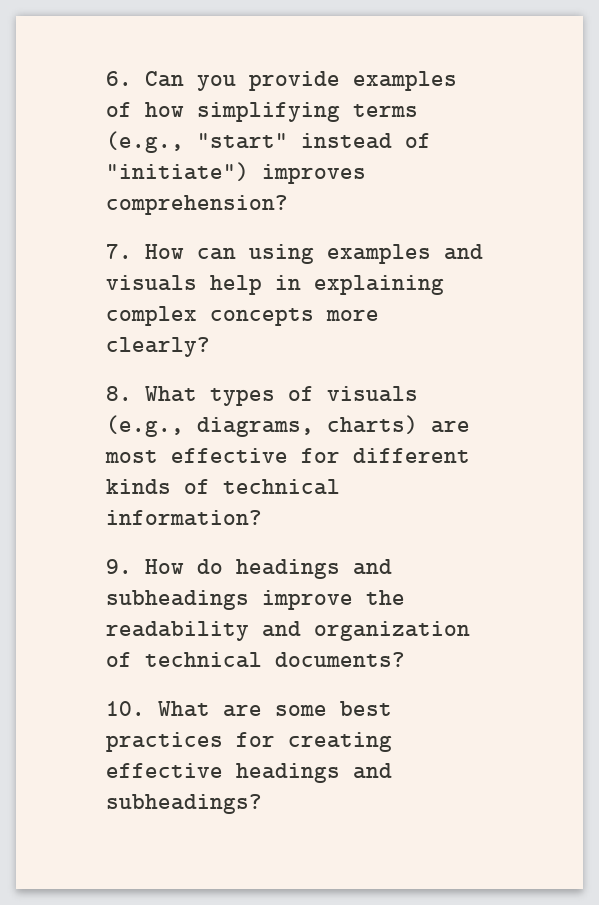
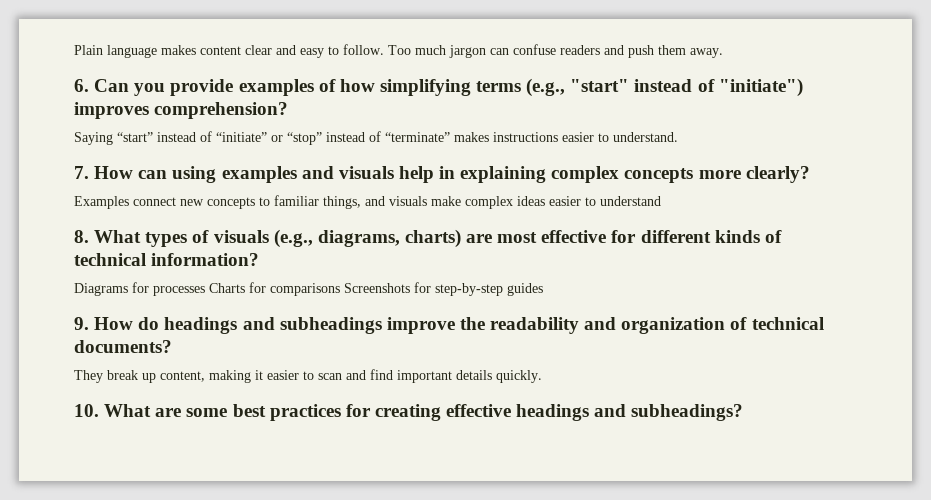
+ Plain language makes content clear and easy to follow. Too much jargon can confuse readers and push them away.
+ Saying “start” instead of “initiate” or “stop” instead of “terminate” makes instructions easier to understand.
+ Examples connect new concepts to familiar things, and visuals make complex ideas easier to understand
+ Diagrams for processes Charts for comparisons Screenshots for step-by-step guides
+ They break up content, making it easier to scan and find important details quickly.

